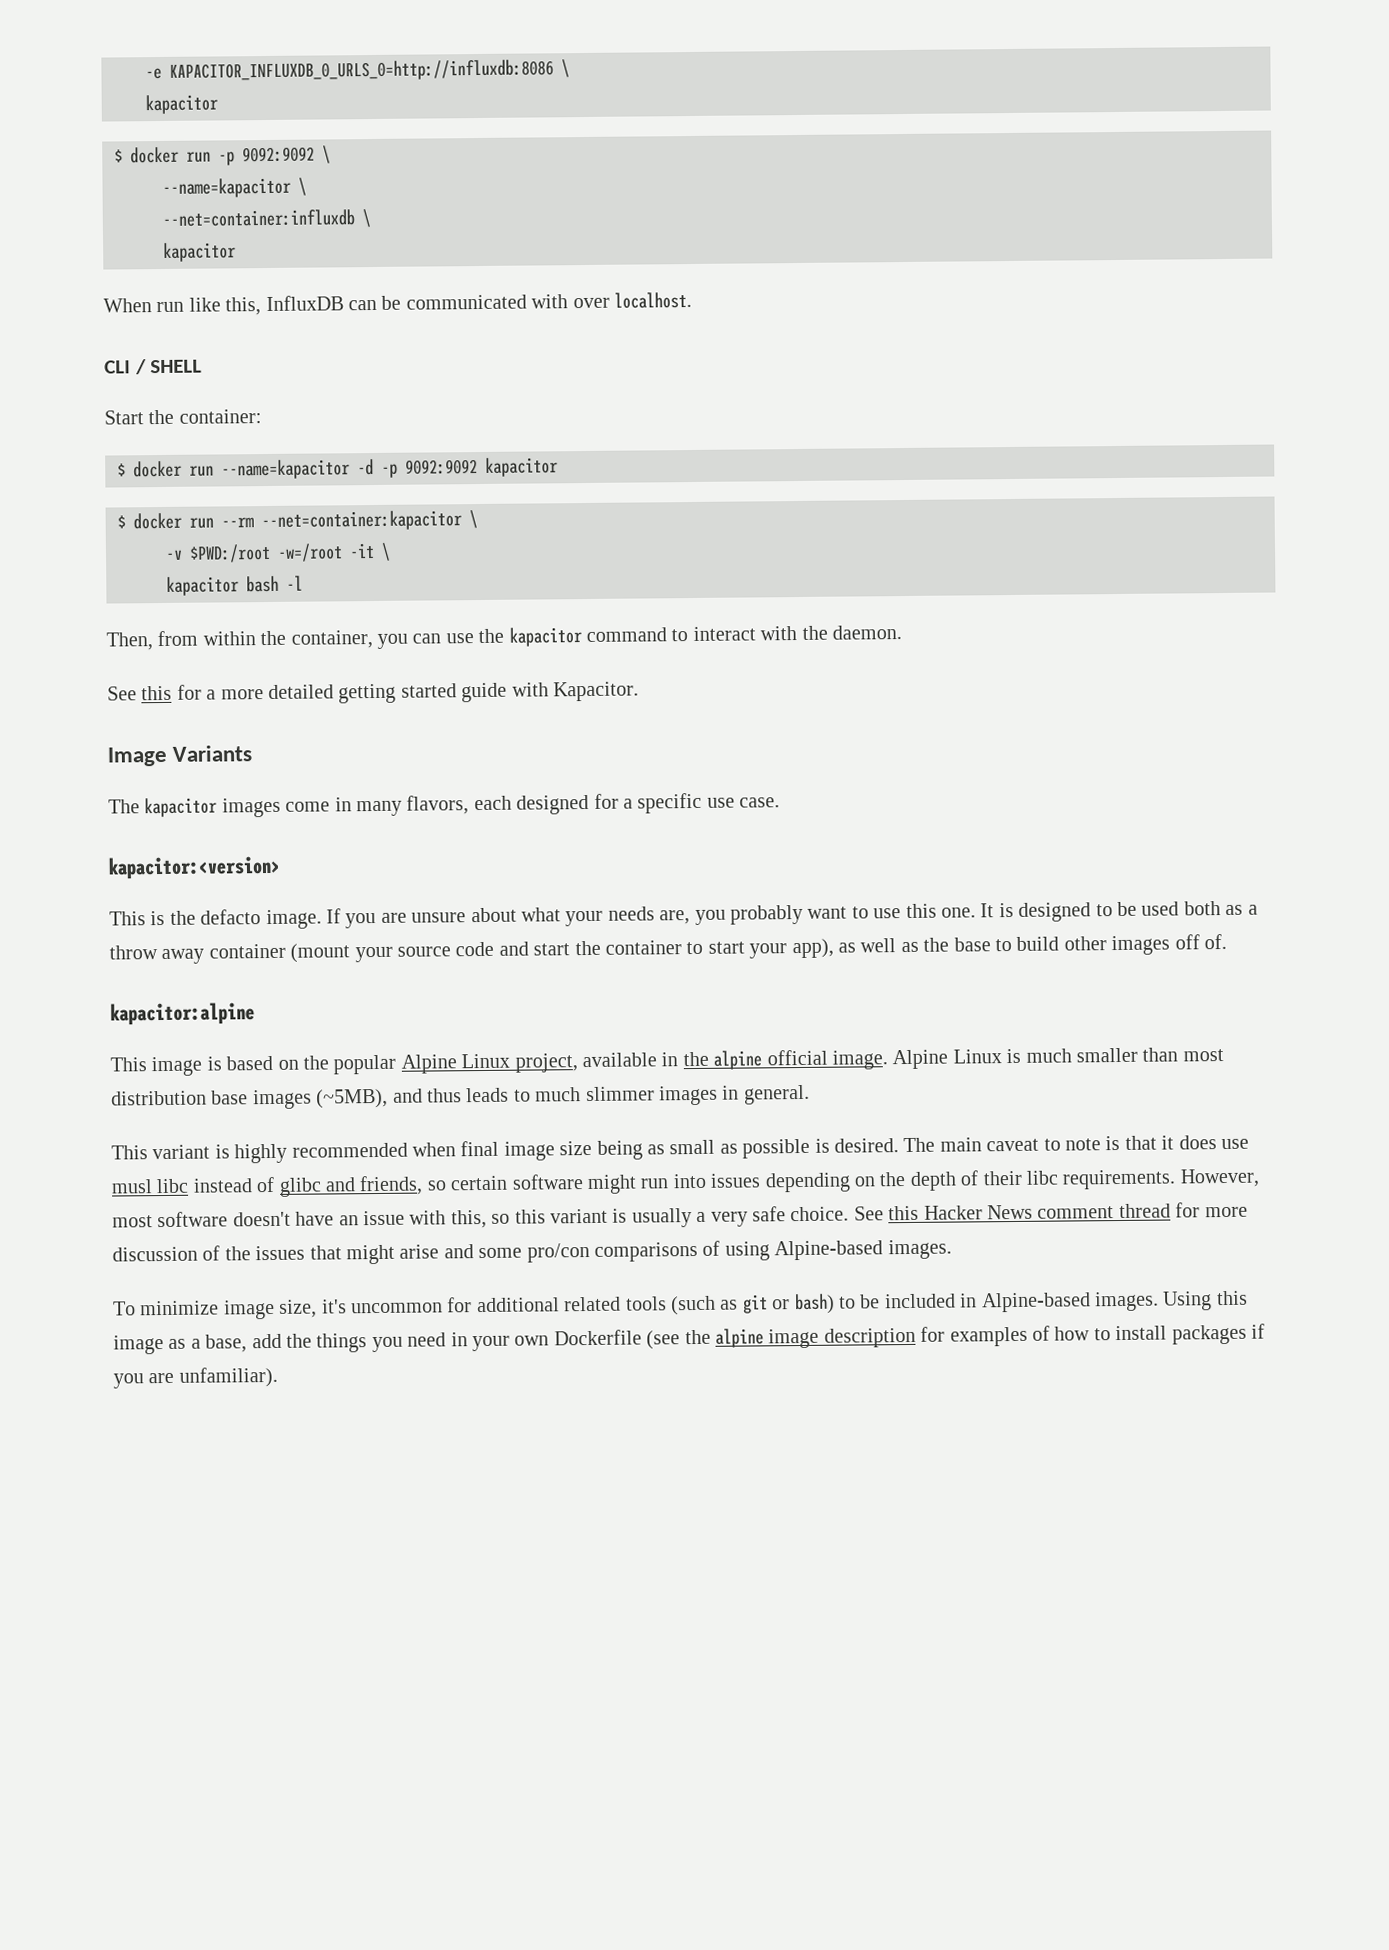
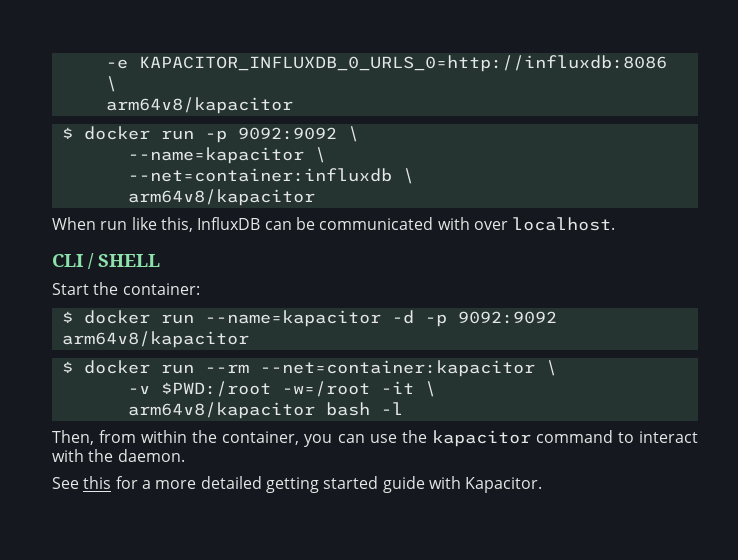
  -e KAPACITOR_INFLUXDB_0_URLS_0=http://influxdb:8086 \
- kapacitor
+ arm64v8/kapacitor
  --net=container:influxdb \
- kapacitor
+ arm64v8/kapacitor
- $ docker run --name=kapacitor -d -p 9092:9092 kapacitor
+ $ docker run --name=kapacitor -d -p 9092:9092 arm64v8/kapacitor
- kapacitor bash -l
+ arm64v8/kapacitor bash -l
- Image Variants
- The kapacitor images come in many flavors, each designed for a specific use case.
- kapacitor:<version>
- This is the defacto image. If you are unsure about what your needs are, you probably want to use this one. It is designed to be used both as a throw away container (mount your source code and start the container to start your app), as well as the base to build other images off of.
- kapacitor:alpine
- This image is based on the popular Alpine Linux project, available in the alpine official image. Alpine Linux is much smaller than most distribution base images (~5MB), and thus leads to much slimmer images in general.
- This variant is highly recommended when final image size being as small as possible is desired. The main caveat to note is that it does use musl libc instead of glibc and friends, so certain software might run into issues depending on the depth of their libc requirements. However, most software doesn't have an issue with this, so this variant is usually a very safe choice. See this Hacker News comment thread for more discussion of the issues that might arise and some pro/con comparisons of using Alpine-based images.
- To minimize image size, it's uncommon for additional related tools (such as git or bash) to be included in Alpine-based images. Using this image as a base, add the things you need in your own Dockerfile (see the alpine image description for examples of how to install packages if you are unfamiliar).

